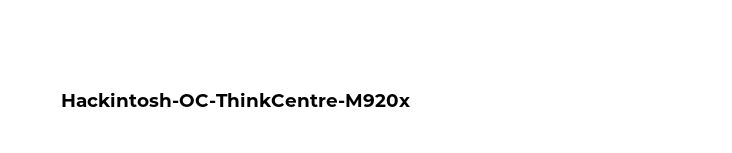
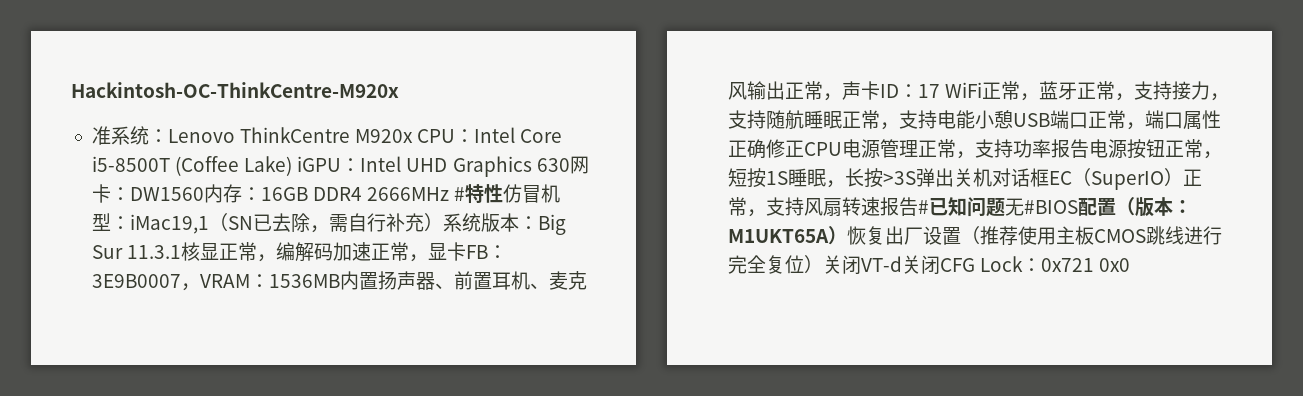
+ 准系统：Lenovo ThinkCentre M920x CPU：Intel Core i5-8500T (Coffee Lake) iGPU：Intel UHD Graphics 630网卡：DW1560内存：16GB DDR4 2666MHz #特性仿冒机型：iMac19,1（SN已去除，需自行补充）系统版本：Big Sur 11.3.1核显正常，编解码加速正常，显卡FB：3E9B0007，VRAM：1536MB内置扬声器、前置耳机、麦克风输出正常，声卡ID：17 WiFi正常，蓝牙正常，支持接力，支持随航睡眠正常，支持电能小憩USB端口正常，端口属性正确修正CPU电源管理正常，支持功率报告电源按钮正常，短按1S睡眠，长按>3S弹出关机对话框EC（SuperIO）正常，支持风扇转速报告#已知问题无#BIOS配置（版本：M1UKT65A）恢复出厂设置（推荐使用主板CMOS跳线进行完全复位）关闭VT-d关闭CFG Lock：0x721 0x0

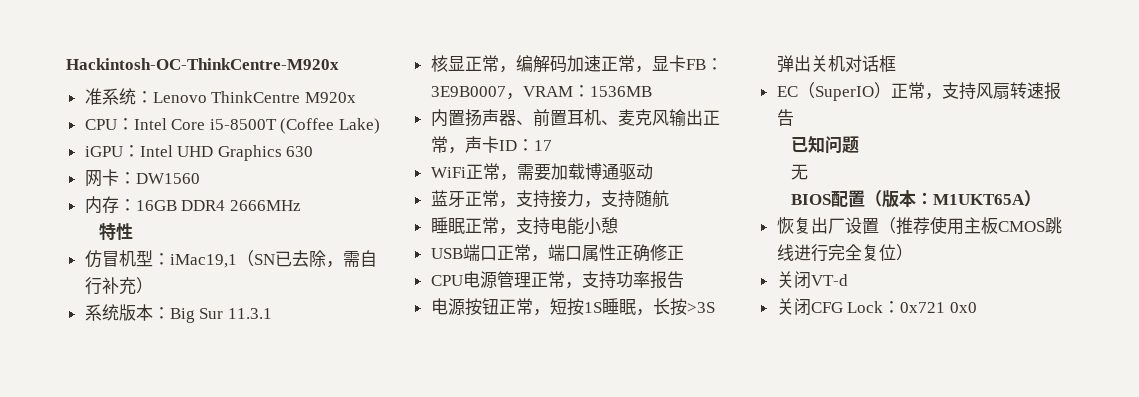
- Lenovo ThinkCentre M920x CPU：
+ Lenovo ThinkCentre M920x
+ CPU：
- Intel Core i5-8500T (Coffee Lake) iGPU：
+ Intel Core i5-8500T (Coffee Lake)
+ iGPU：
- Intel UHD Graphics 630网卡：
+ Intel UHD Graphics 630
+ 网卡：
- DW1560内存：
+ DW1560
+ 内存：
- 16GB DDR4 2666MHz #特性仿冒机型：
+ 16GB DDR4 2666MHz
+ 特性
+ 仿冒机型：
- iMac19,1（SN已去除，需自行补充）系统版本：
+ iMac19,1（SN已去除，需自行补充）
+ 系统版本：
- Big Sur 11.3.1核显正常，编解码加速正常，显卡FB：
+ Big Sur 11.3.1
+ 核显正常，编解码加速正常，显卡FB：
- 1536MB内置扬声器、前置耳机、麦克风输出正常，声卡ID：
+ 1536MB
+ 内置扬声器、前置耳机、麦克风输出正常，声卡ID：
- 17 WiFi正常，蓝牙正常，支持接力，支持随航睡眠正常，支持电能小憩USB端口正常，端口属性正确修正CPU电源管理正常，支持功率报告电源按钮正常，短按1S睡眠，长按>3S弹出关机对话框EC（SuperIO）正常，支持风扇转速报告#已知问题无#BIOS配置（版本：
+ 17
+ WiFi正常，需要加载博通驱动
+ 蓝牙正常，支持接力，支持随航
+ 睡眠正常，支持电能小憩
+ USB端口正常，端口属性正确修正
+ CPU电源管理正常，支持功率报告
+ 电源按钮正常，短按1S睡眠，长按>3S弹出关机对话框
+ EC（SuperIO）正常，支持风扇转速报告
+ 已知问题
+ 无
+ BIOS配置（版本：
- M1UKT65A）恢复出厂设置（推荐使用主板CMOS跳线进行完全复位）关闭VT-d关闭CFG Lock：
+ M1UKT65A）
+ 恢复出厂设置（推荐使用主板CMOS跳线进行完全复位）
+ 关闭VT-d
+ 关闭CFG Lock：

